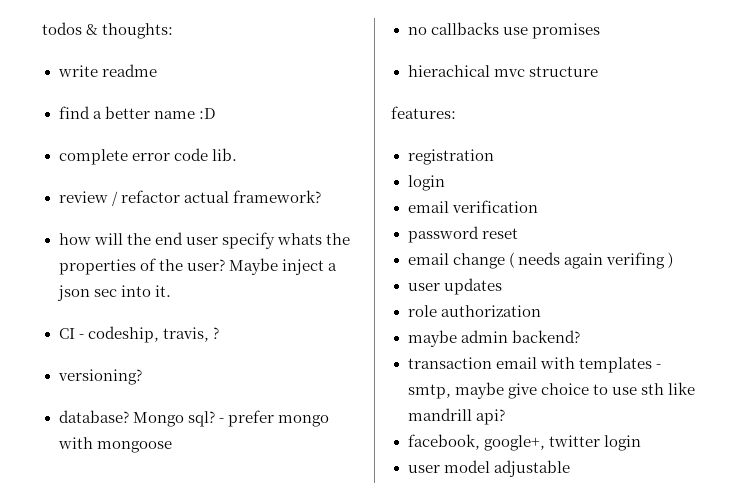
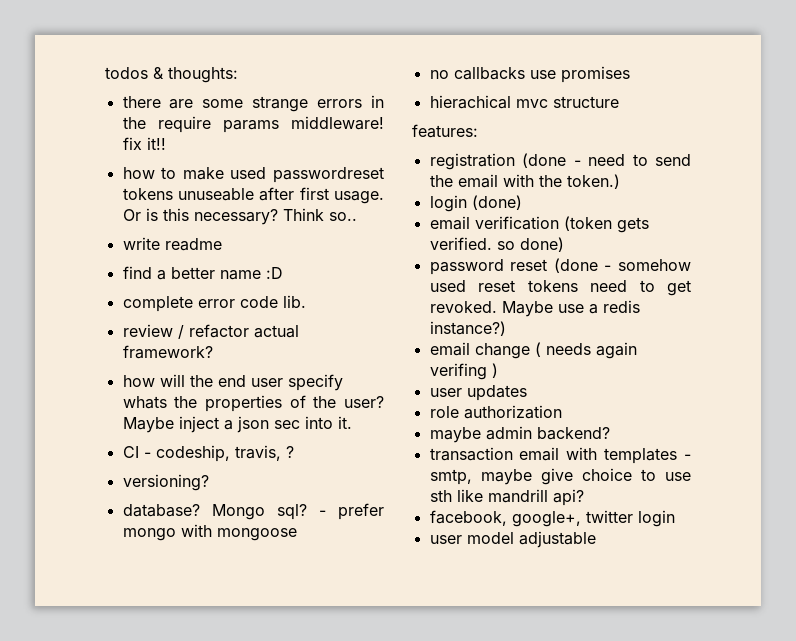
+ there are some strange errors in the require params middleware! fix it!!
+ how to make used passwordreset tokens unuseable after first usage. Or is this necessary? Think so..
- registration
- login
+ registration (done - need to send the email with the token.)
+ login (done)
- email verification
- password reset
+ email verification (token gets verified. so done)
+ password reset (done - somehow used reset tokens need to get revoked. Maybe use a redis instance?)

